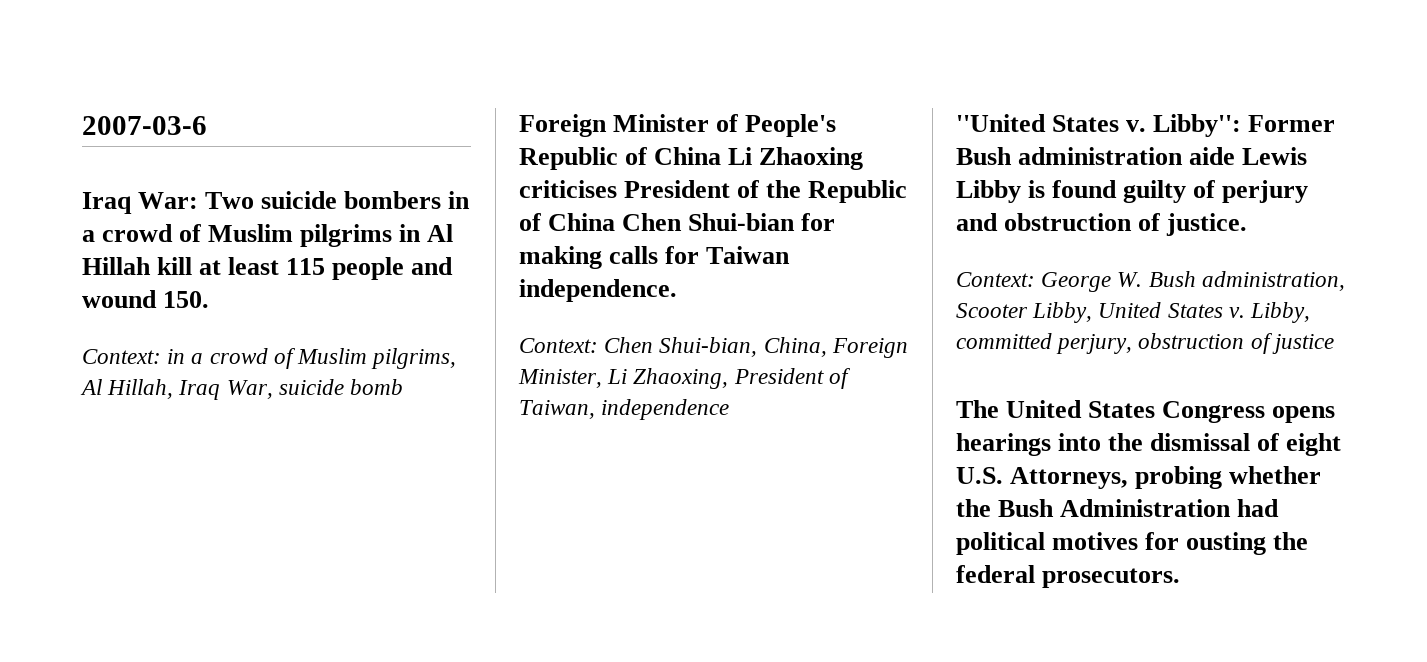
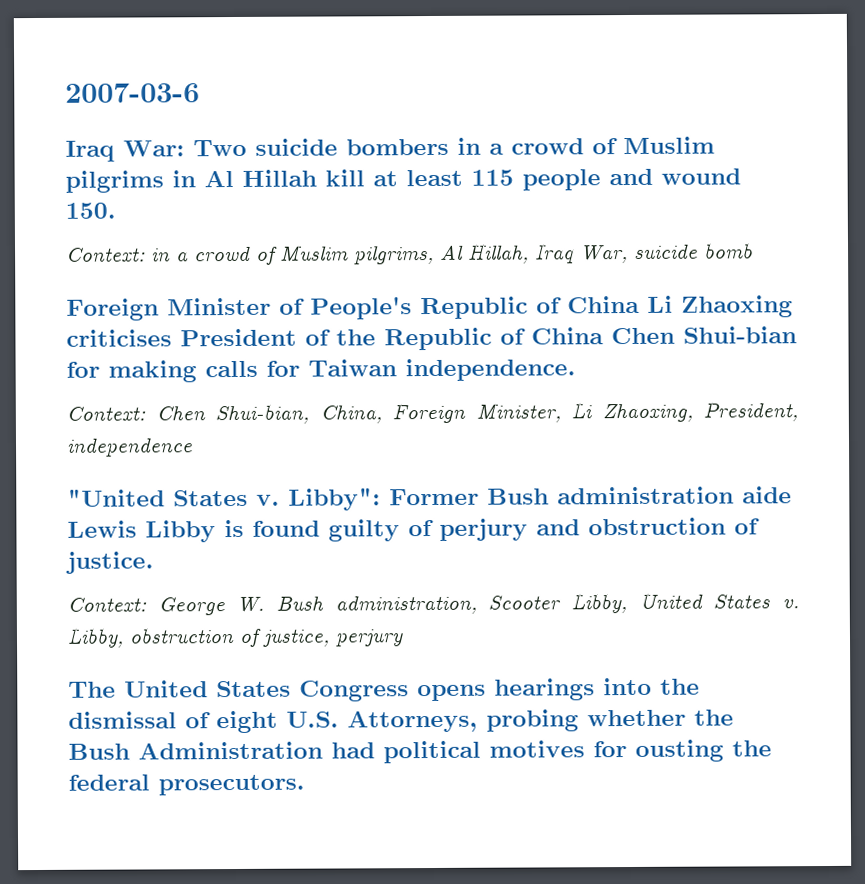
- Context: Chen Shui-bian, China, Foreign Minister, Li Zhaoxing, President of Taiwan, independence
+ Context: Chen Shui-bian, China, Foreign Minister, Li Zhaoxing, President, independence
- ''United States v. Libby'': Former Bush administration aide Lewis Libby is found guilty of perjury and obstruction of justice.
+ "United States v. Libby": Former Bush administration aide Lewis Libby is found guilty of perjury and obstruction of justice.
- Libby, committed perjury, obstruction of justice
+ Libby, obstruction of justice, perjury

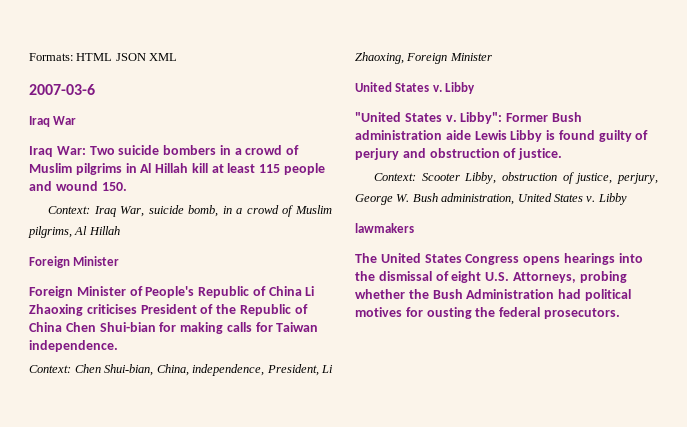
+ Formats: HTML JSON XML
+ Iraq War
- Context: in a crowd of Muslim pilgrims, Al Hillah, Iraq War, suicide bomb
+ Context: Iraq War, suicide bomb, in a crowd of Muslim pilgrims, Al Hillah
+ Foreign Minister
- Context: Chen Shui-bian, China, Foreign Minister, Li Zhaoxing, President, independence
+ Context: Chen Shui-bian, China, independence, President, Li Zhaoxing, Foreign Minister
+ United States v. Libby
- Context: George W. Bush administration, Scooter Libby, United States v. Libby, obstruction of justice, perjury
+ Context: Scooter Libby, obstruction of justice, perjury, George W. Bush administration, United States v. Libby
+ lawmakers

